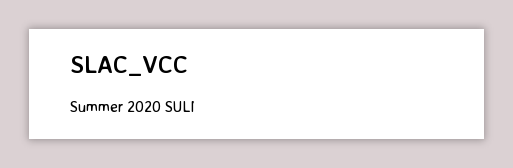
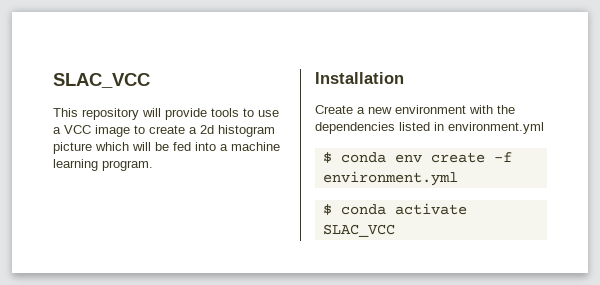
- Summer 2020 SULI
+ This repository will provide tools to use a VCC image to create a 2d histogram picture which will be fed into a machine learning program.
+ Installation
+ Create a new environment with the dependencies listed in environment.yml
+ $ conda env create -f environment.yml
+ $ conda activate SLAC_VCC

